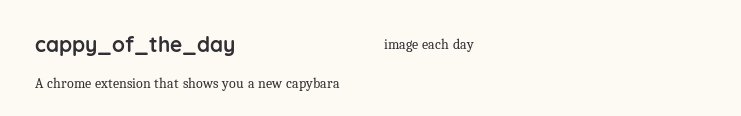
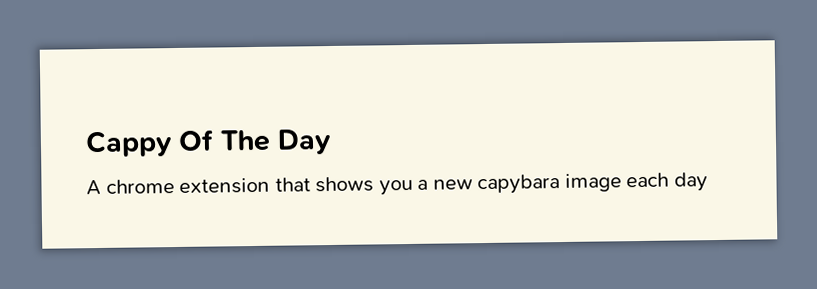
- cappy_of_the_day
+ Cappy Of The Day

